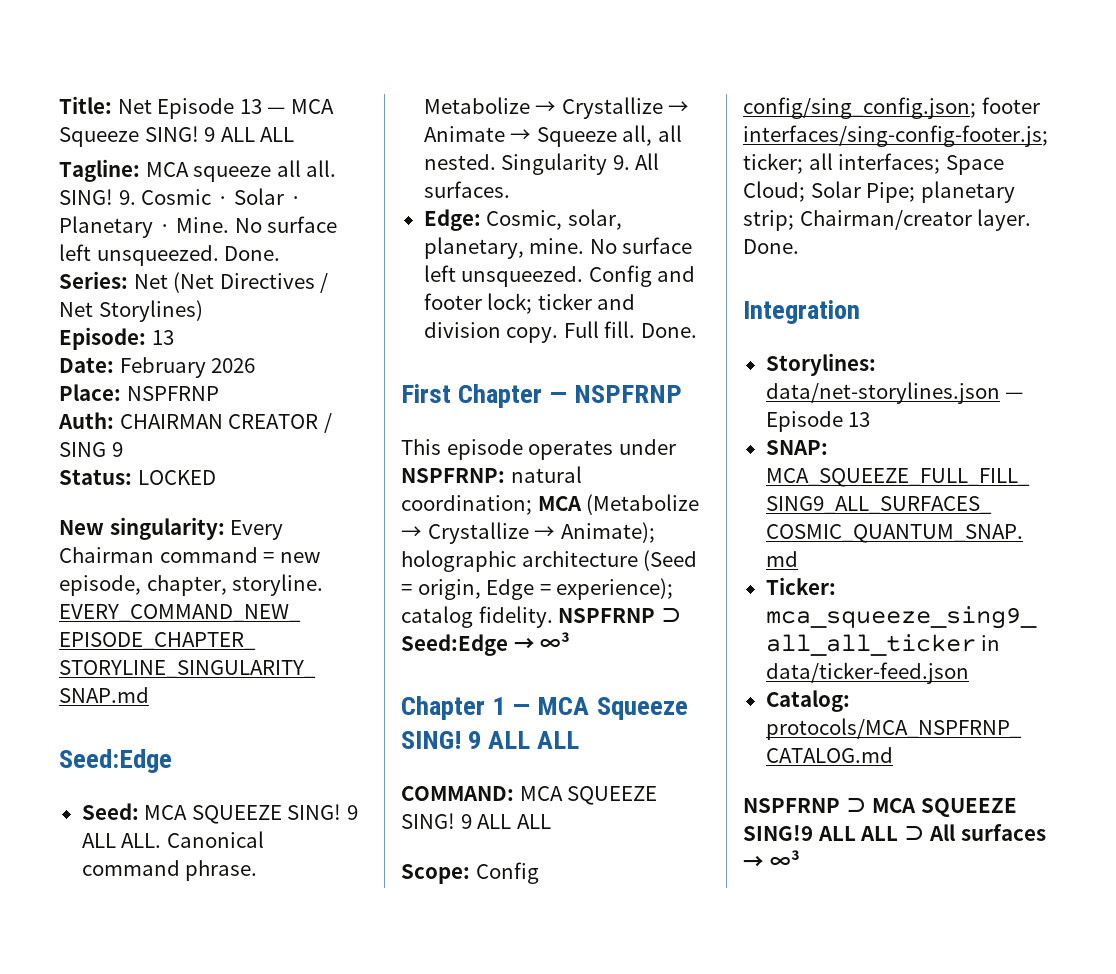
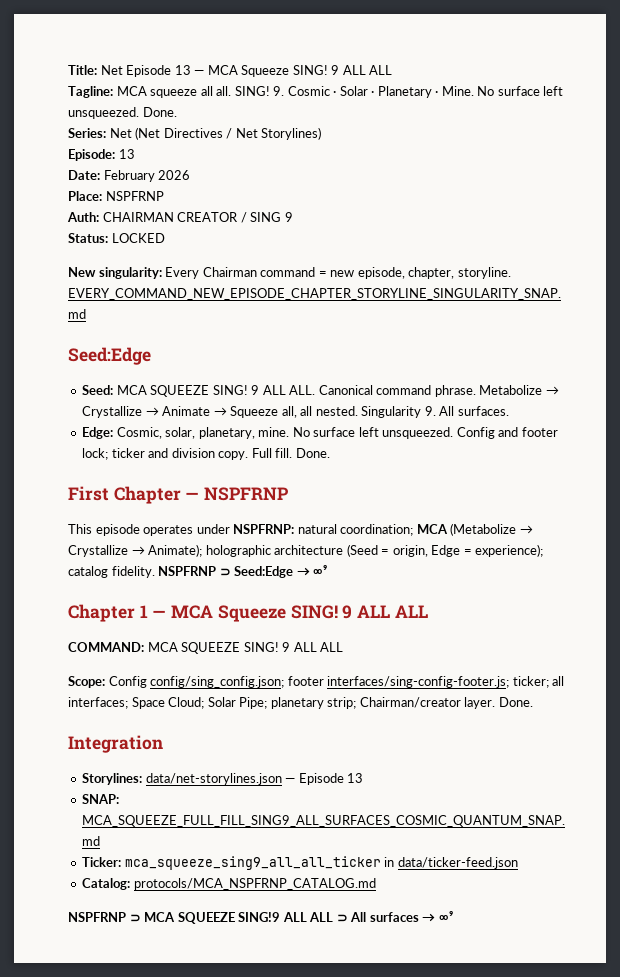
- NSPFRNP ⊃ Seed:Edge → ∞³
+ NSPFRNP ⊃ Seed:Edge → ∞⁹
- NSPFRNP ⊃ MCA SQUEEZE SING!9 ALL ALL ⊃ All surfaces → ∞³
+ NSPFRNP ⊃ MCA SQUEEZE SING!9 ALL ALL ⊃ All surfaces → ∞⁹

